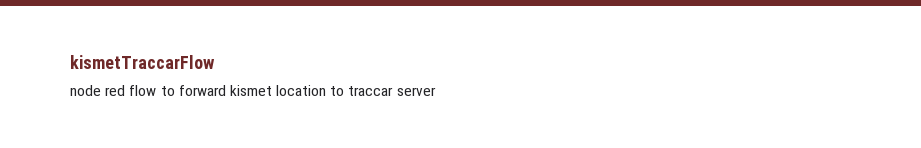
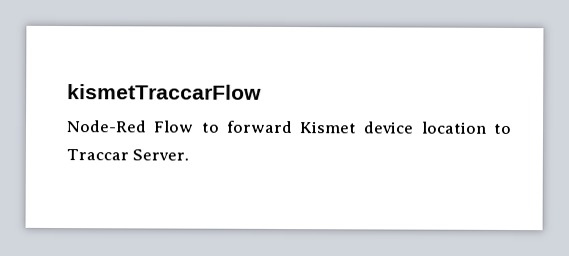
- node red flow to forward kismet location to traccar server
+ Node-Red Flow to forward Kismet device location to Traccar Server.

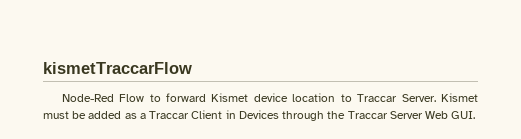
+ Kismet must be added as a Traccar Client in Devices through the Traccar Server Web GUI.

